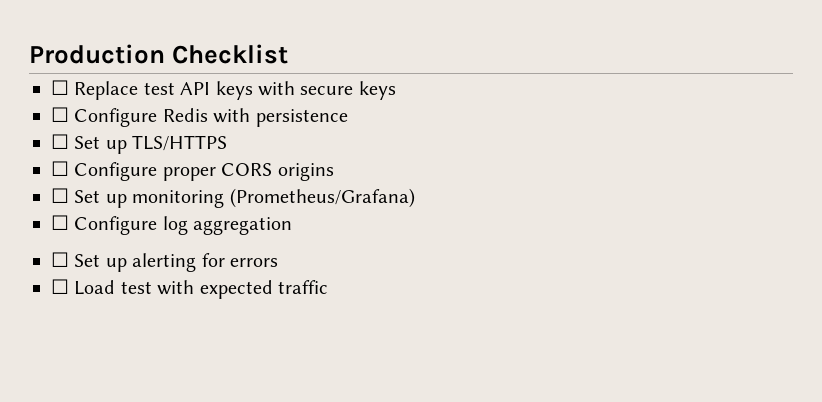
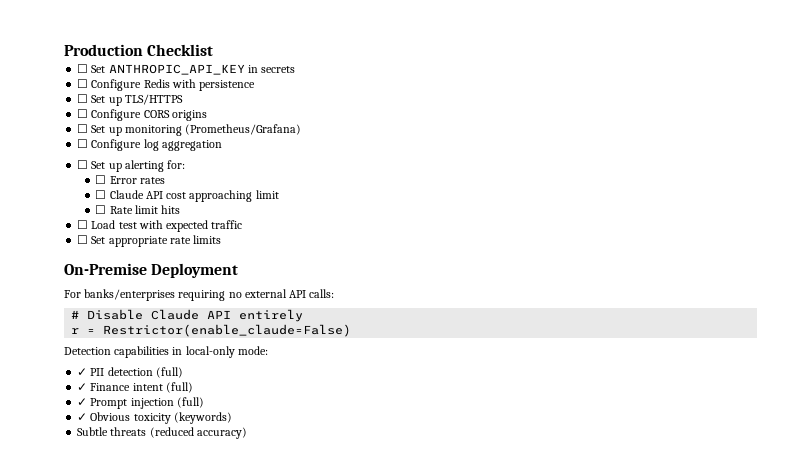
- ☐ Replace test API keys with secure keys
+ ☐ Set ANTHROPIC_API_KEY in secrets
- ☐ Configure proper CORS origins
+ ☐ Configure CORS origins
- ☐ Set up alerting for errors
+ ☐ Set up alerting for:
+ ☐ Error rates
+ ☐ Claude API cost approaching limit
+ ☐ Rate limit hits
+ ☐ Set appropriate rate limits
+ On-Premise Deployment
+ For banks/enterprises requiring no external API calls:
+ # Disable Claude API entirely
+ r = Restrictor(enable_claude=False)
+ Detection capabilities in local-only mode:
+ ✓ PII detection (full)
+ ✓ Finance intent (full)
+ ✓ Prompt injection (full)
+ ✓ Obvious toxicity (keywords)
+ Subtle threats (reduced accuracy)

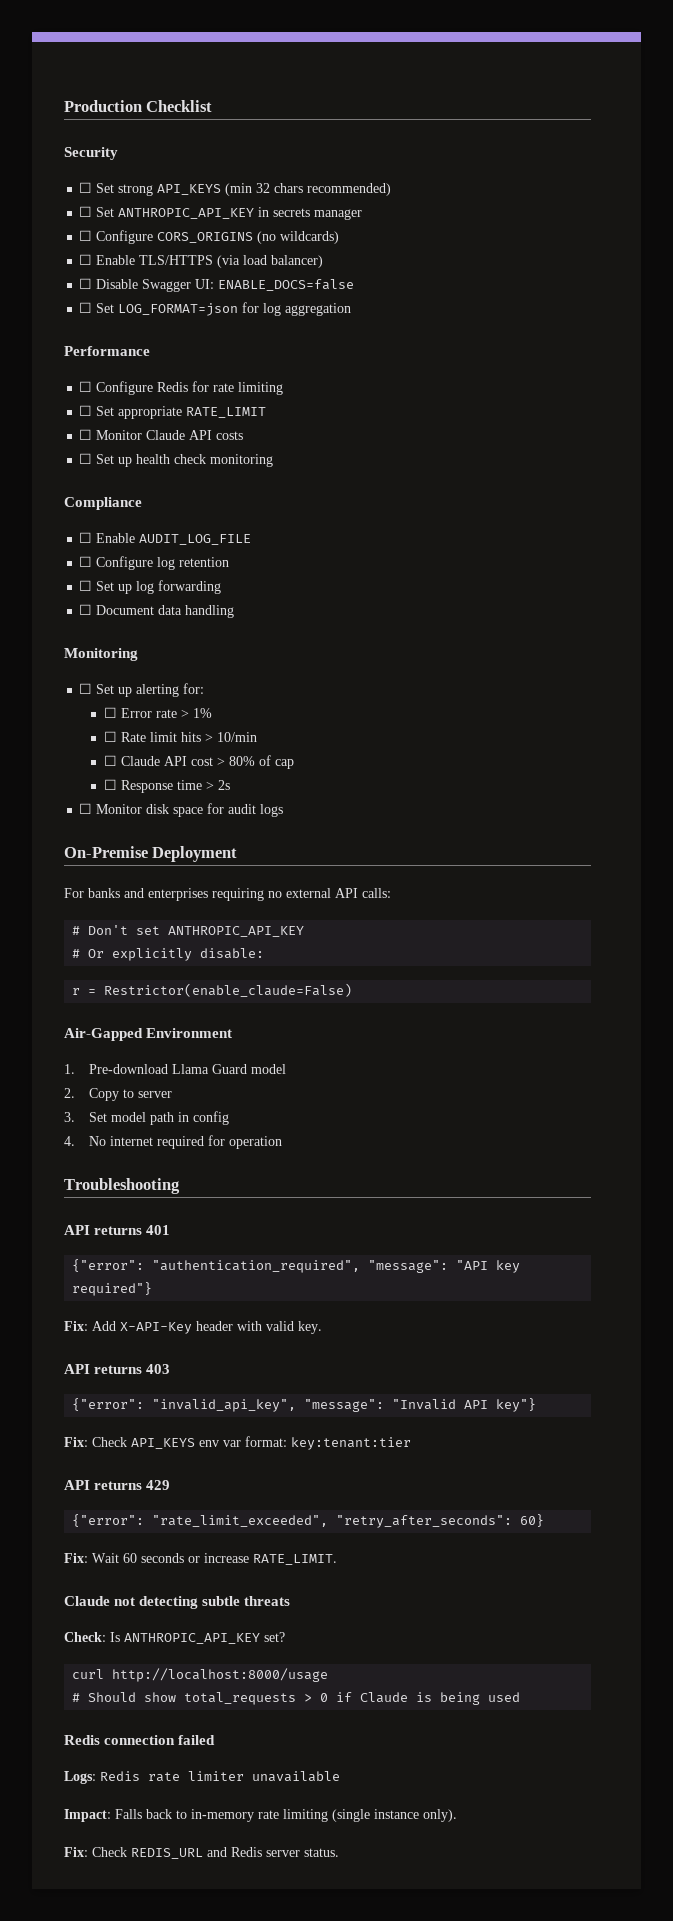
+ Security
+ ☐ Set strong API_KEYS (min 32 chars recommended)
- ☐ Set ANTHROPIC_API_KEY in secrets
- ☐ Configure Redis with persistence
- ☐ Set up TLS/HTTPS
- ☐ Configure CORS origins
- ☐ Set up monitoring (Prometheus/Grafana)
- ☐ Configure log aggregation
+ ☐ Set ANTHROPIC_API_KEY in secrets manager
+ ☐ Configure CORS_ORIGINS (no wildcards)
+ ☐ Enable TLS/HTTPS (via load balancer)
+ ☐ Disable Swagger UI: ENABLE_DOCS=false
+ ☐ Set LOG_FORMAT=json for log aggregation
+ Performance
+ ☐ Configure Redis for rate limiting
+ ☐ Set appropriate RATE_LIMIT
+ ☐ Monitor Claude API costs
+ ☐ Set up health check monitoring
+ Compliance
+ ☐ Enable AUDIT_LOG_FILE
+ ☐ Configure log retention
+ ☐ Set up log forwarding
+ ☐ Document data handling
+ Monitoring
- ☐ Error rates
- ☐ Claude API cost approaching limit
- ☐ Rate limit hits
- ☐ Load test with expected traffic
- ☐ Set appropriate rate limits
+ ☐ Error rate > 1%
+ ☐ Rate limit hits > 10/min
+ ☐ Claude API cost > 80% of cap
+ ☐ Response time > 2s
+ ☐ Monitor disk space for audit logs
- For banks/enterprises requiring no external API calls:
+ For banks and enterprises requiring no external API calls:
- # Disable Claude API entirely
+ # Don't set ANTHROPIC_API_KEY
+ # Or explicitly disable:
  r = Restrictor(enable_claude=False)
- Detection capabilities in local-only mode:
- ✓ PII detection (full)
- ✓ Finance intent (full)
- ✓ Prompt injection (full)
- ✓ Obvious toxicity (keywords)
- Subtle threats (reduced accuracy)
+ Air-Gapped Environment
+ 1. Pre-download Llama Guard model
+ 2. Copy to server
+ 3. Set model path in config
+ 4. No internet required for operation
+ Troubleshooting
+ API returns 401
+ {"error": "authentication_required", "message": "API key required"}
+ Fix: Add X-API-Key header with valid key.
+ API returns 403
+ {"error": "invalid_api_key", "message": "Invalid API key"}
+ Fix: Check API_KEYS env var format: key:tenant:tier
+ API returns 429
+ {"error": "rate_limit_exceeded", "retry_after_seconds": 60}
+ Fix: Wait 60 seconds or increase RATE_LIMIT.
+ Claude not detecting subtle threats
+ Check: Is ANTHROPIC_API_KEY set?
+ curl http://localhost:8000/usage
+ # Should show total_requests > 0 if Claude is being used
+ Redis connection failed
+ Logs: Redis rate limiter unavailable
+ Impact: Falls back to in-memory rate limiting (single instance only).
+ Fix: Check REDIS_URL and Redis server status.

